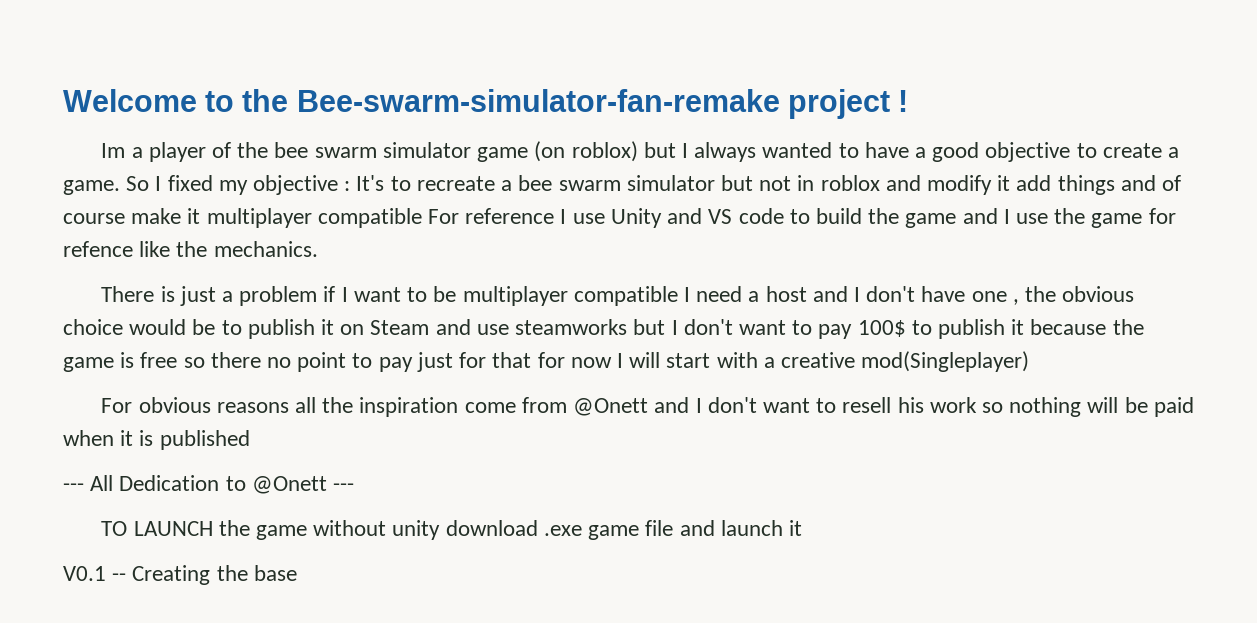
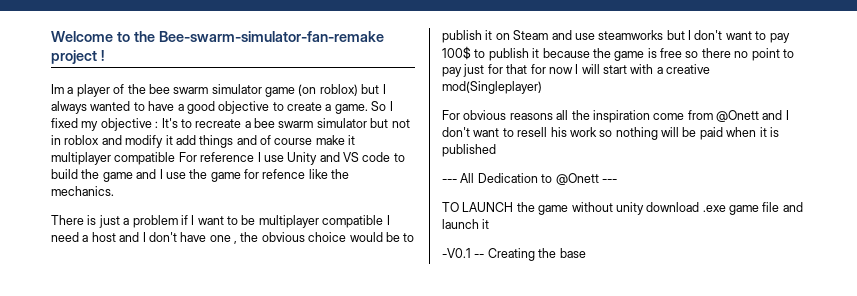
- V0.1 -- Creating the base
+ -V0.1 -- Creating the base

